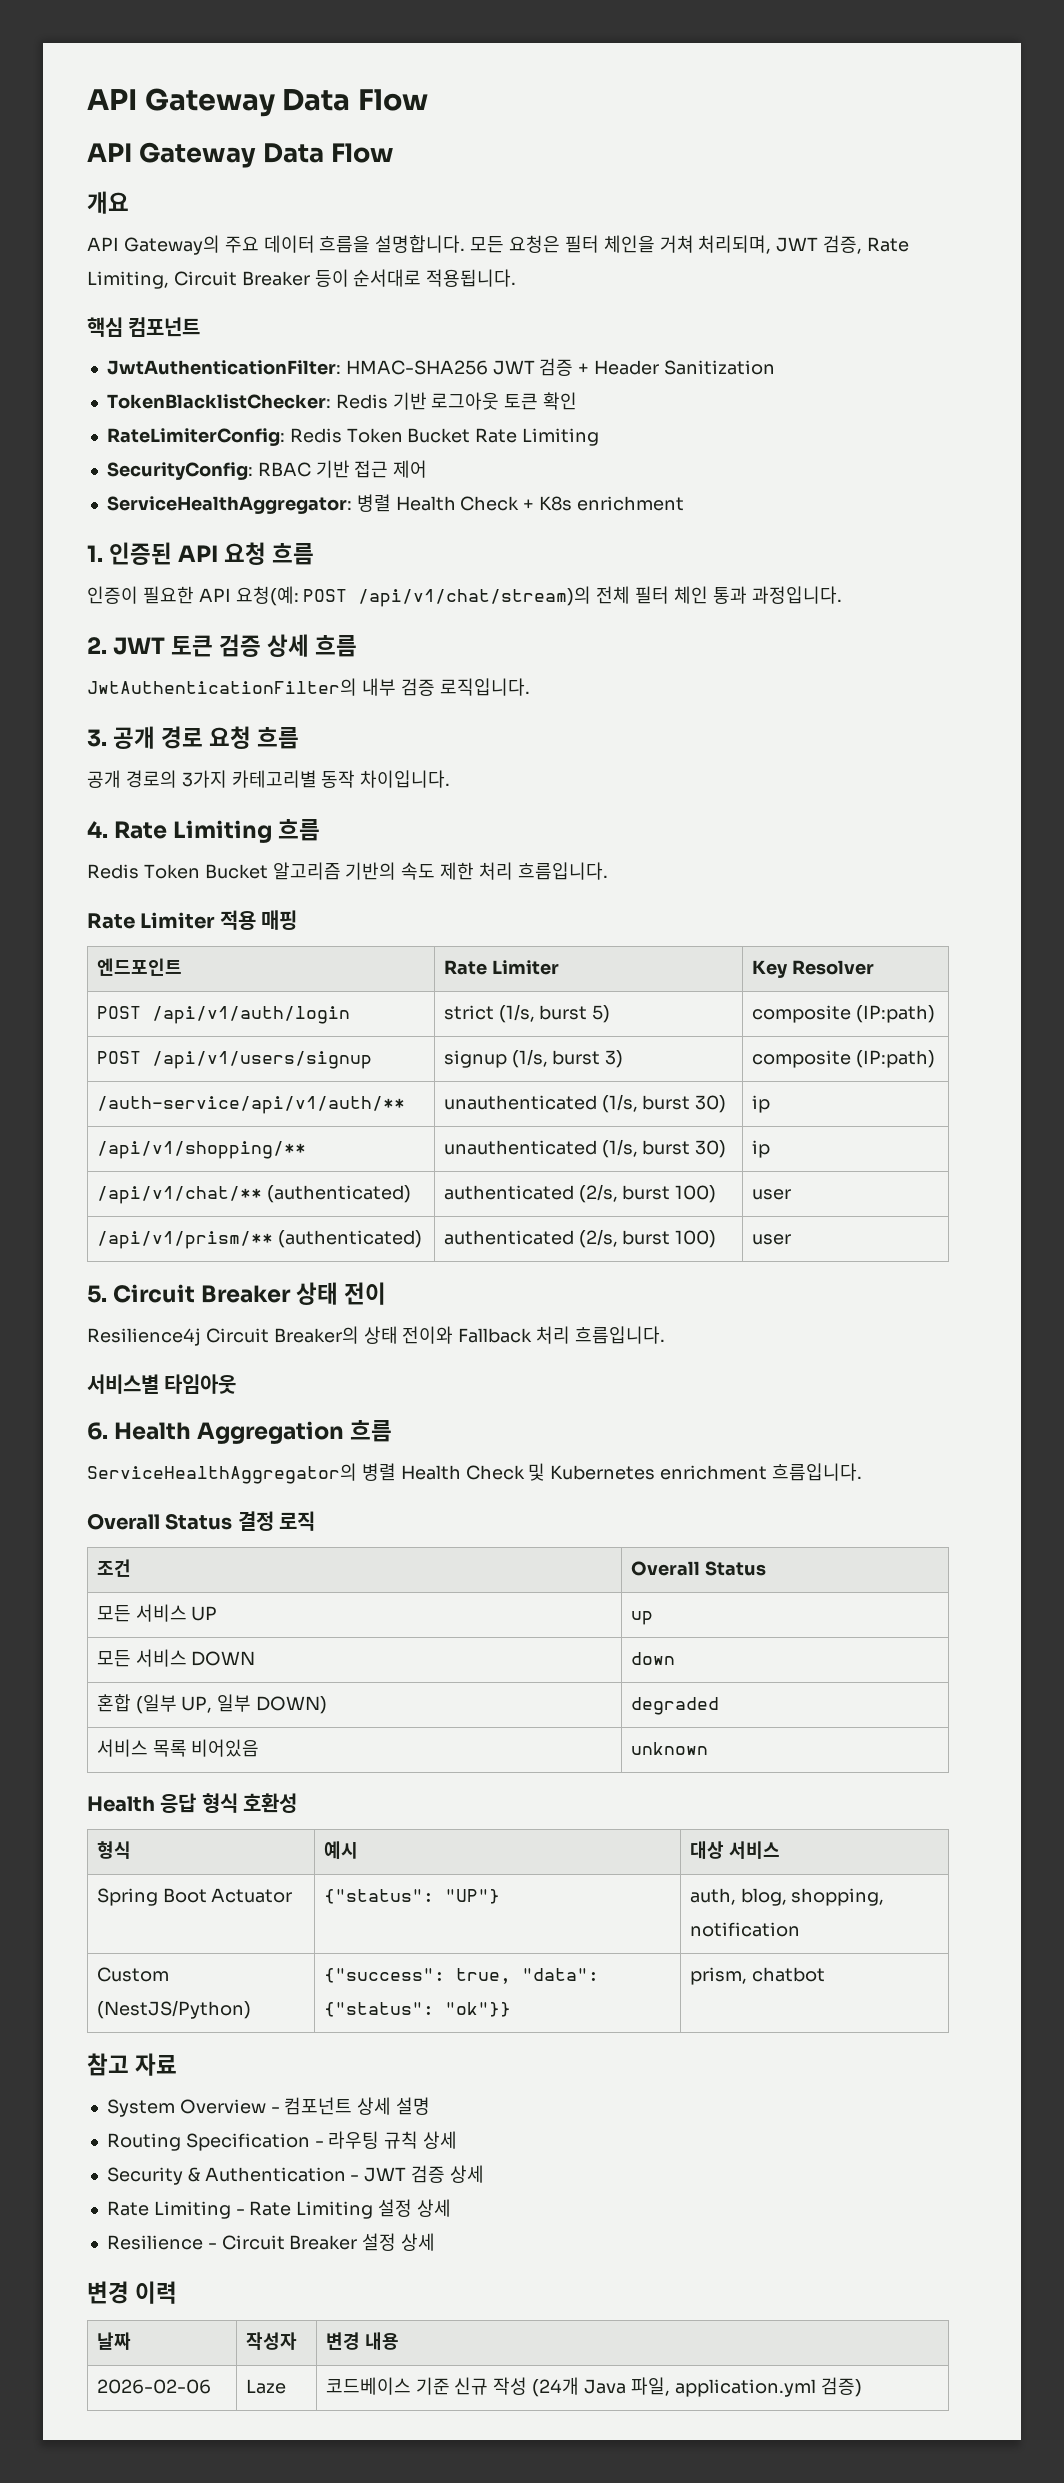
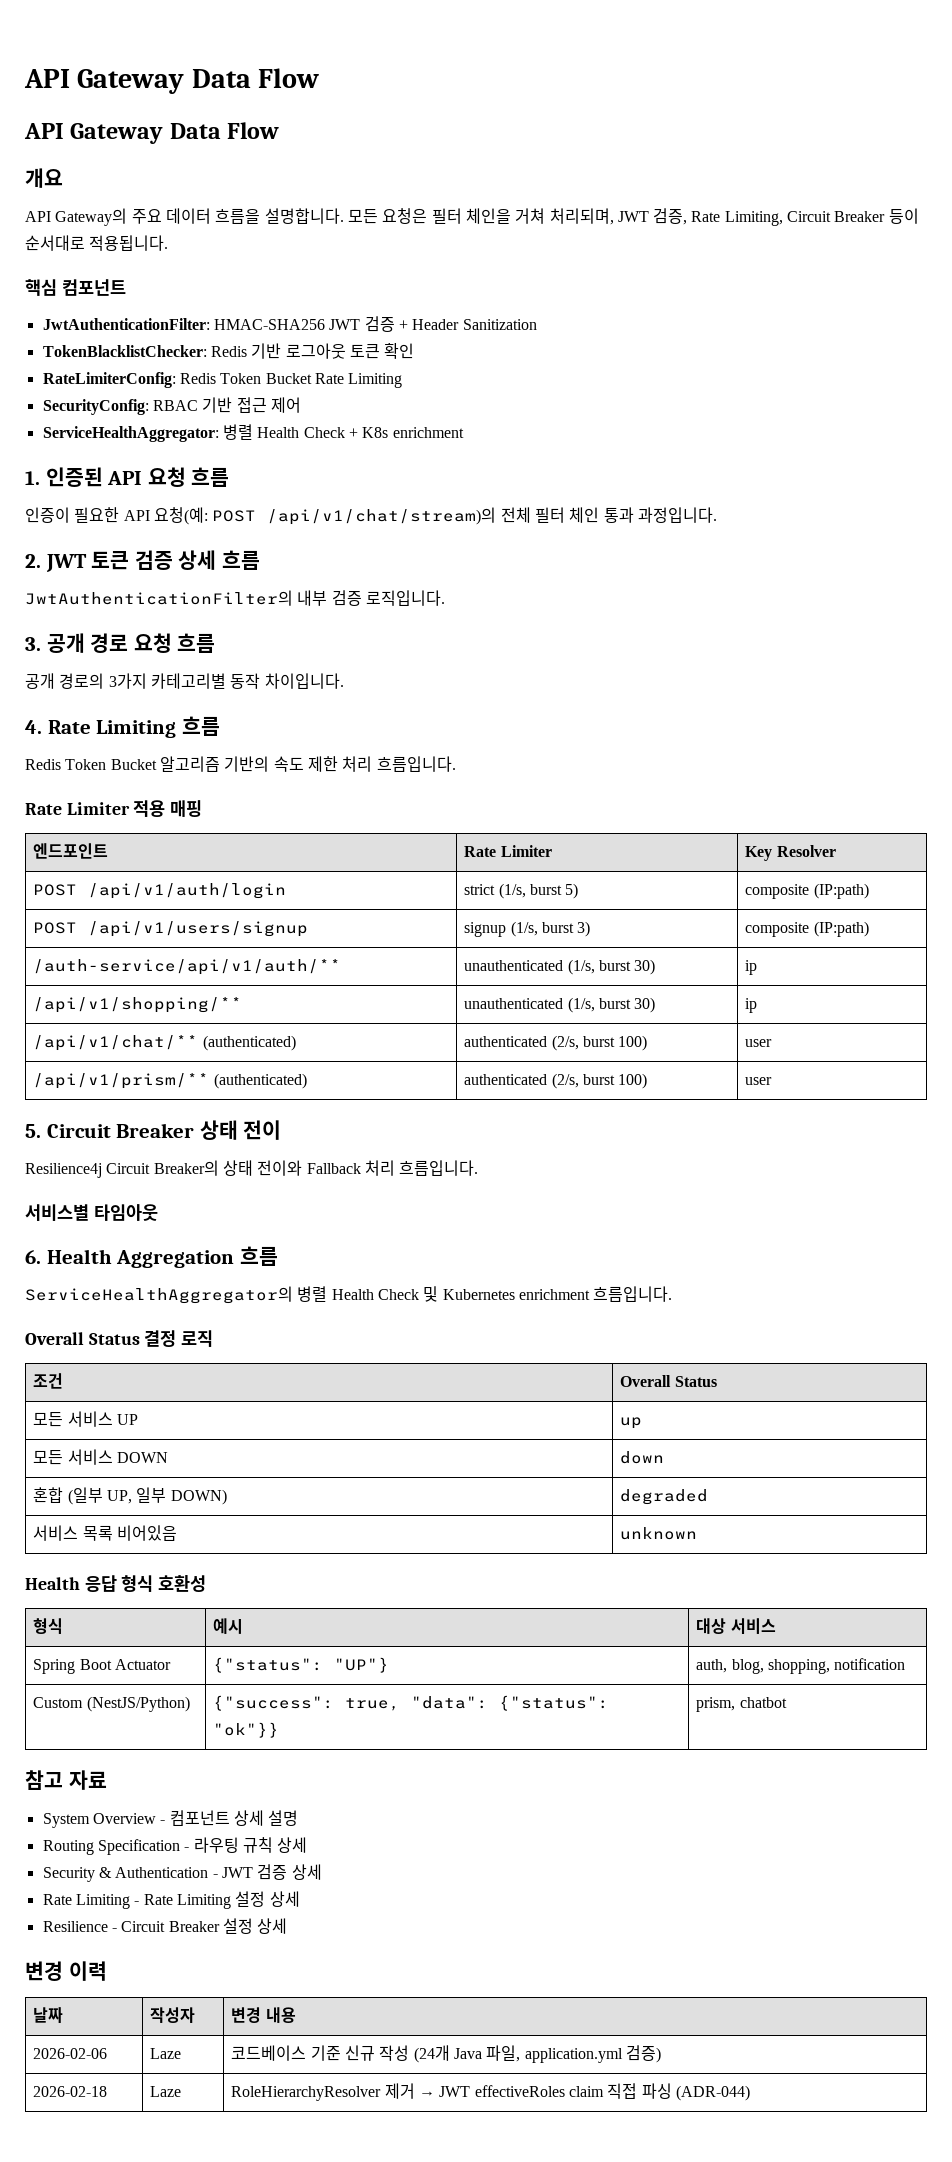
+ 2026-02-18 | Laze | RoleHierarchyResolver 제거 → JWT effectiveRoles claim 직접 파싱 (ADR-044)

